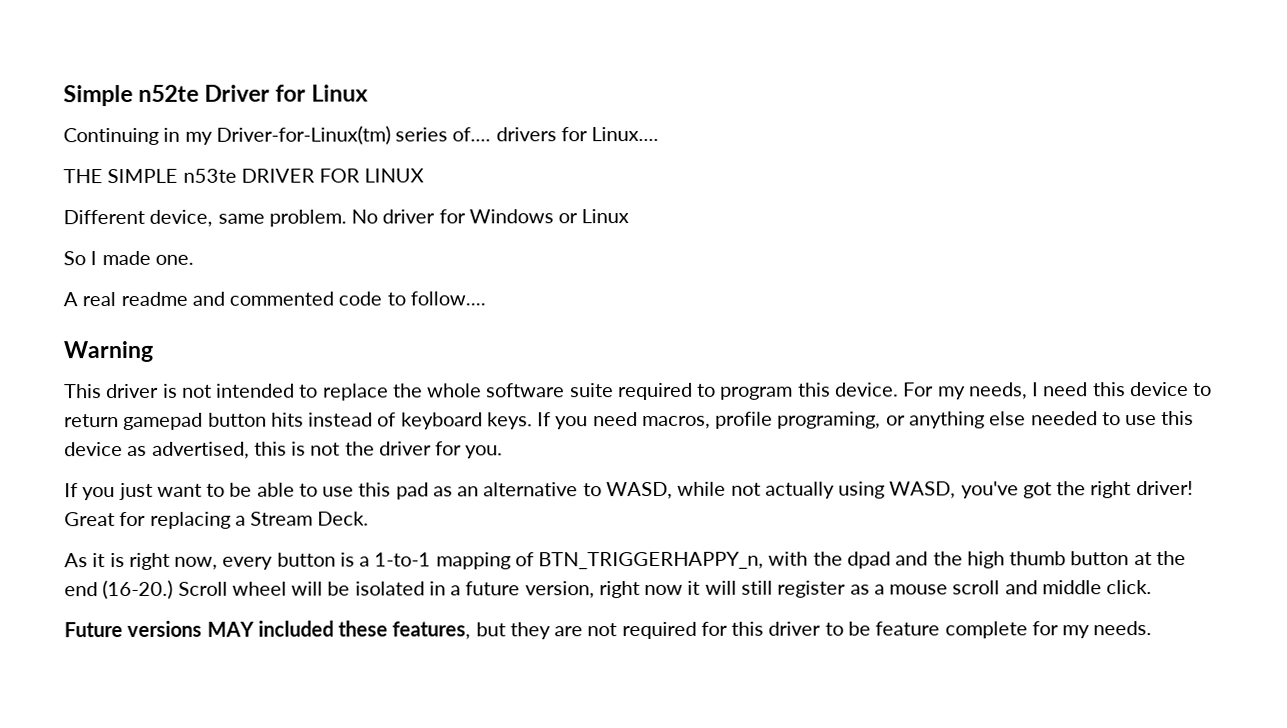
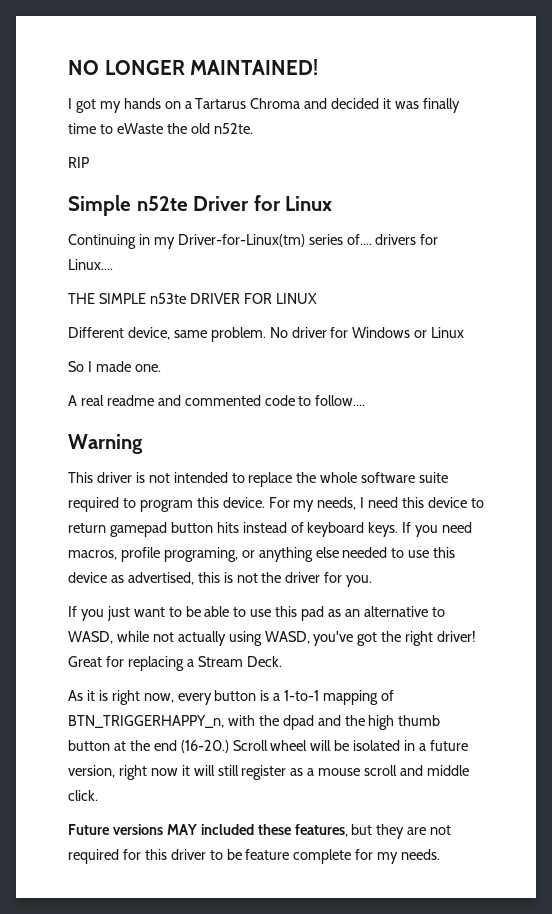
+ NO LONGER MAINTAINED!
+ I got my hands on a Tartarus Chroma and decided it was finally time to eWaste the old n52te.
+ RIP

